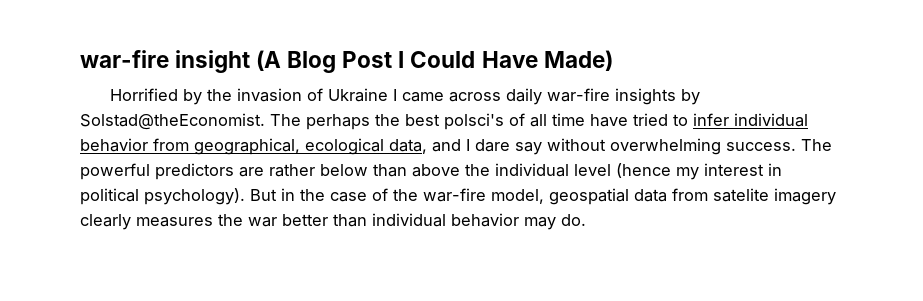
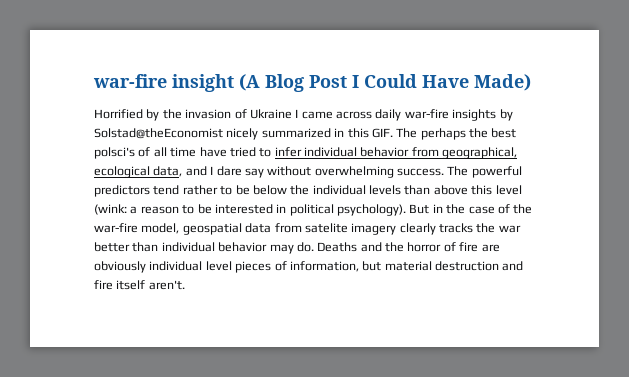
- Horrified by the invasion of Ukraine I came across daily war-fire insights by Solstad@theEconomist. The perhaps the best polsci's of all time have tried to infer individual behavior from geographical, ecological data, and I dare say without overwhelming success.
+ Horrified by the invasion of Ukraine I came across daily war-fire insights by Solstad@theEconomist nicely summarized in this GIF. The perhaps the best polsci's of all time have tried to infer individual behavior from geographical, ecological data, and I dare say without overwhelming success.
- The powerful predictors are rather below than above the individual level (hence my interest in political psychology).
+ The powerful predictors tend rather to be below the individual levels than above this level (wink: a reason to be interested in political psychology).
- But in the case of the war-fire model, geospatial data from satelite imagery clearly measures the war better than individual behavior may do.
+ But in the case of the war-fire model, geospatial data from satelite imagery clearly tracks the war better than individual behavior may do.
+ Deaths and the horror of fire are obviously individual level pieces of information, but material destruction and fire itself aren't.

